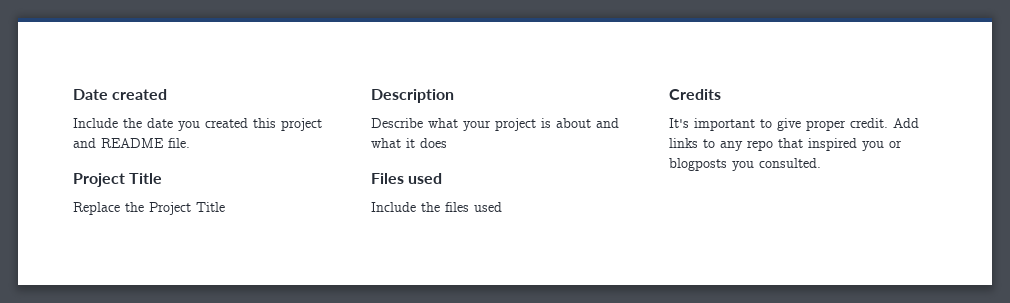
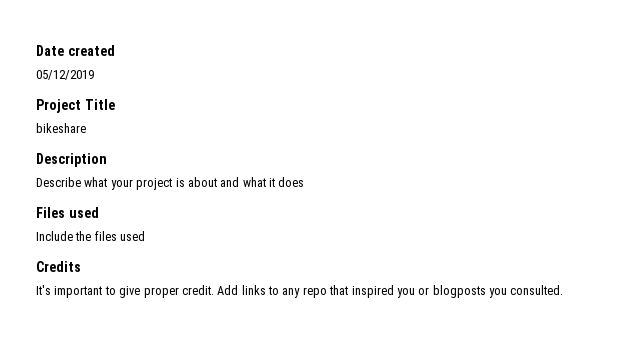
- Include the date you created this project and README file.
+ 05/12/2019
  Project Title
- Replace the Project Title
+ bikeshare

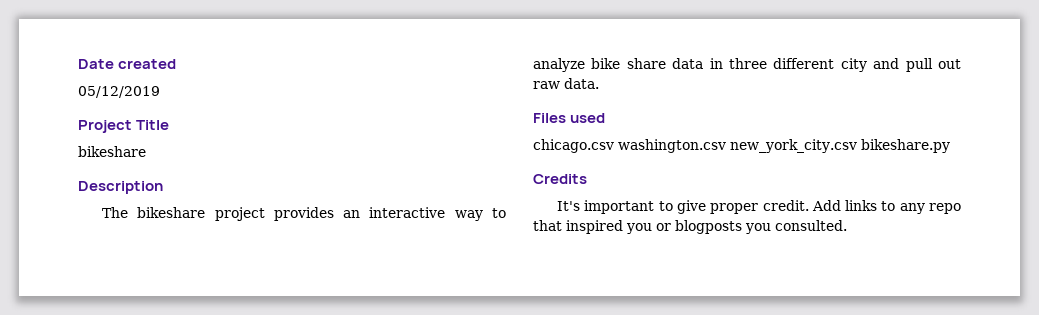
- Describe what your project is about and what it does
+ The bikeshare project provides an interactive way to analyze bike share data in three different city and pull out raw data.
  Files used
- Include the files used
+ chicago.csv washington.csv new_york_city.csv bikeshare.py

